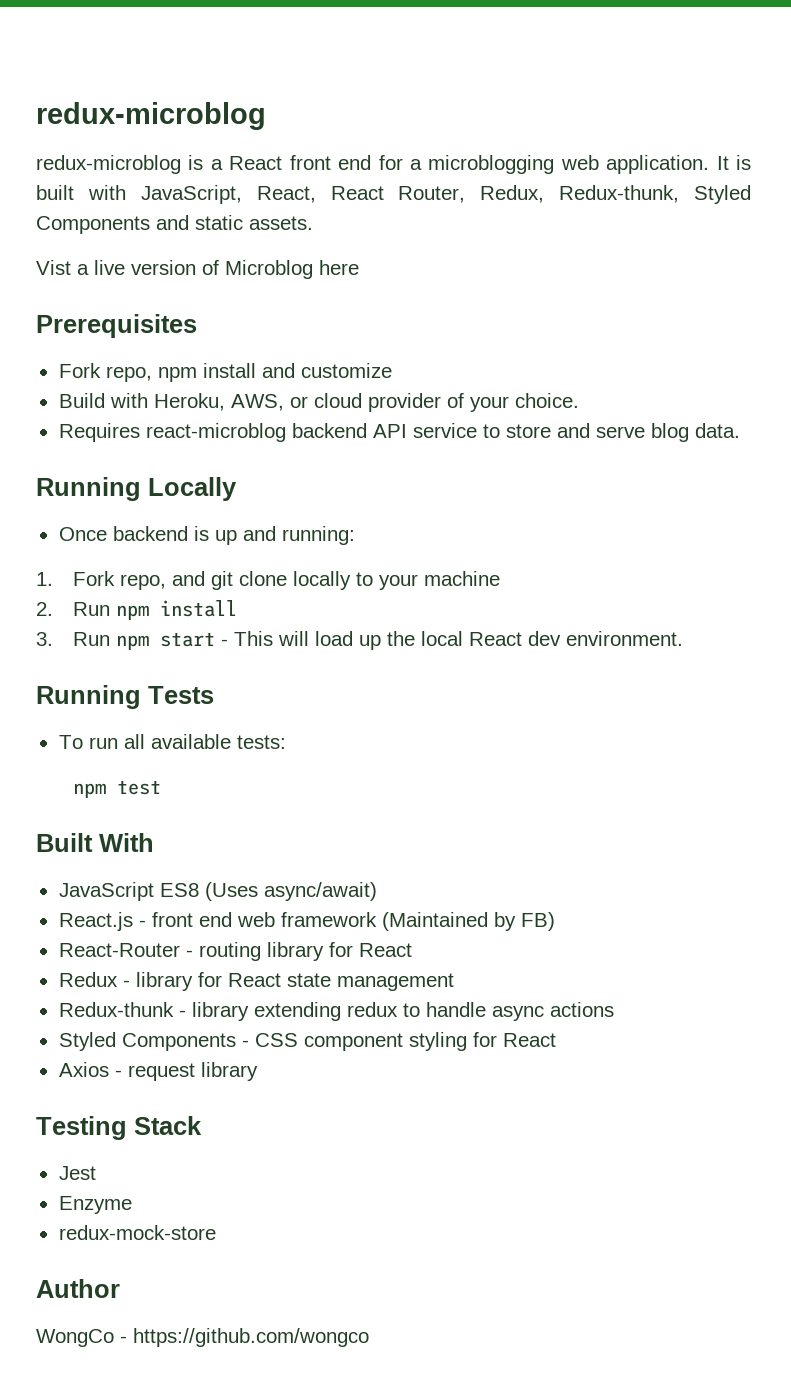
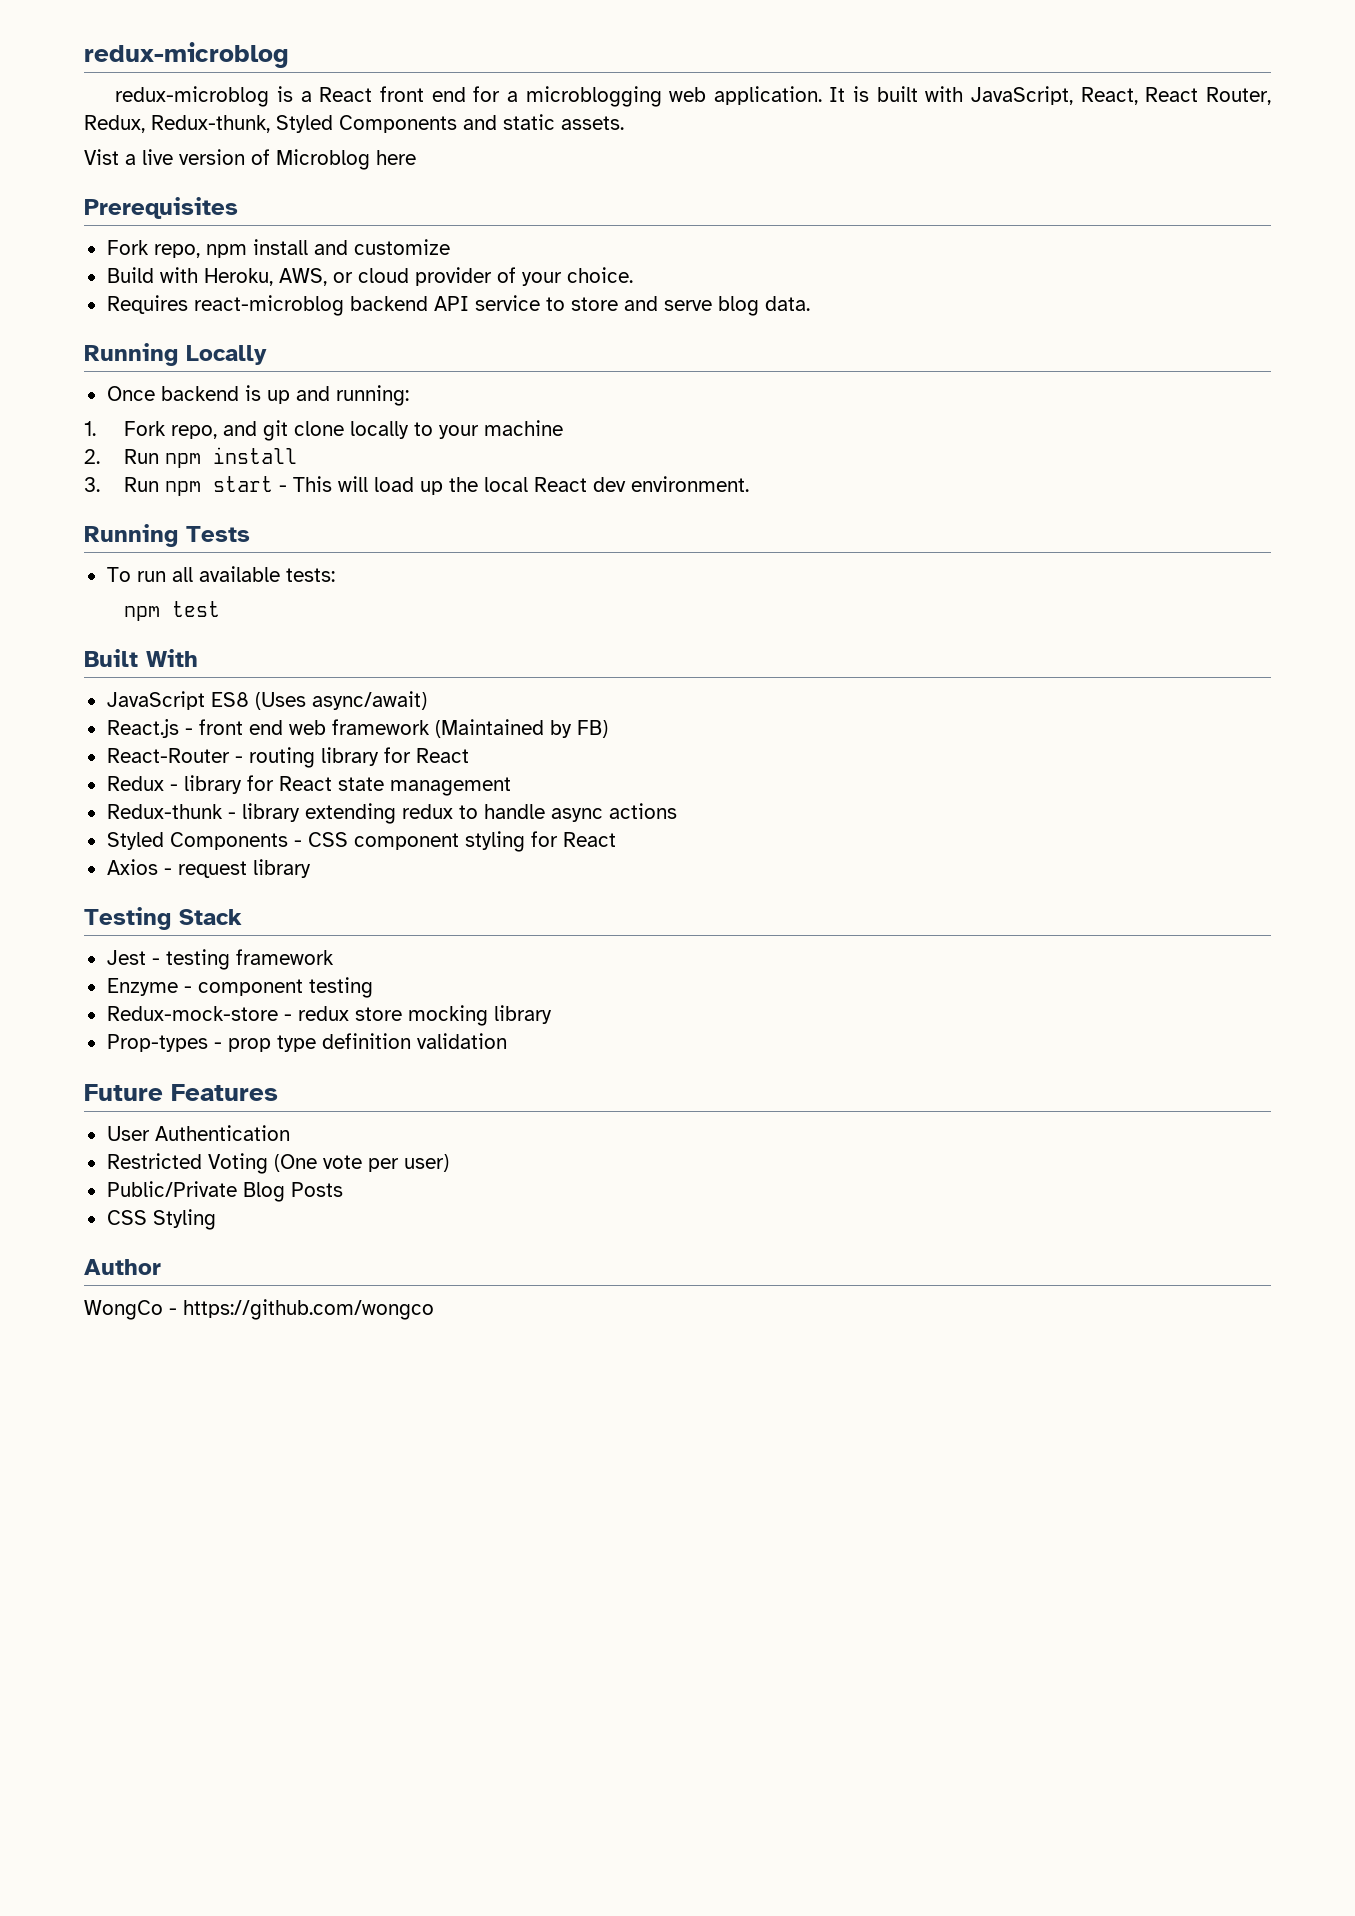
- Jest
- Enzyme
- redux-mock-store
+ Jest - testing framework
+ Enzyme - component testing
+ Redux-mock-store - redux store mocking library
+ Prop-types - prop type definition validation
+ Future Features
+ User Authentication
+ Restricted Voting (One vote per user)
+ Public/Private Blog Posts
+ CSS Styling

